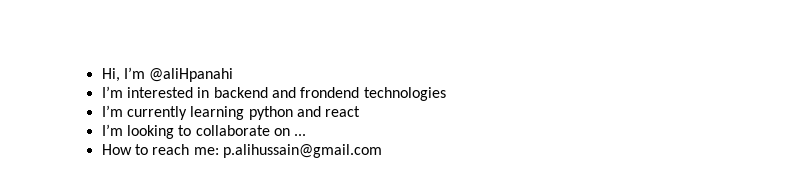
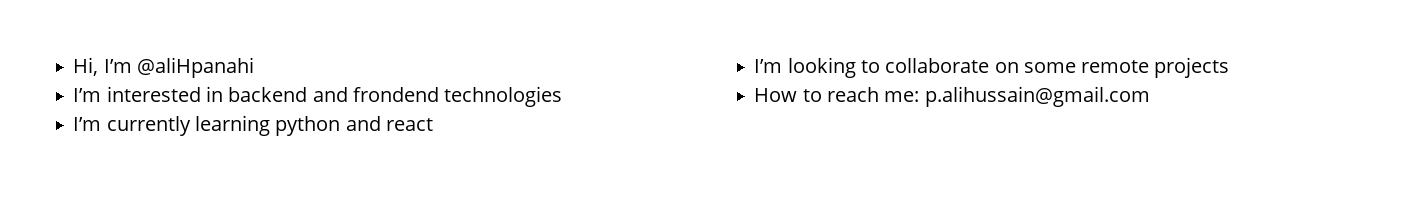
- I’m looking to collaborate on ...
+ I’m looking to collaborate on some remote projects

